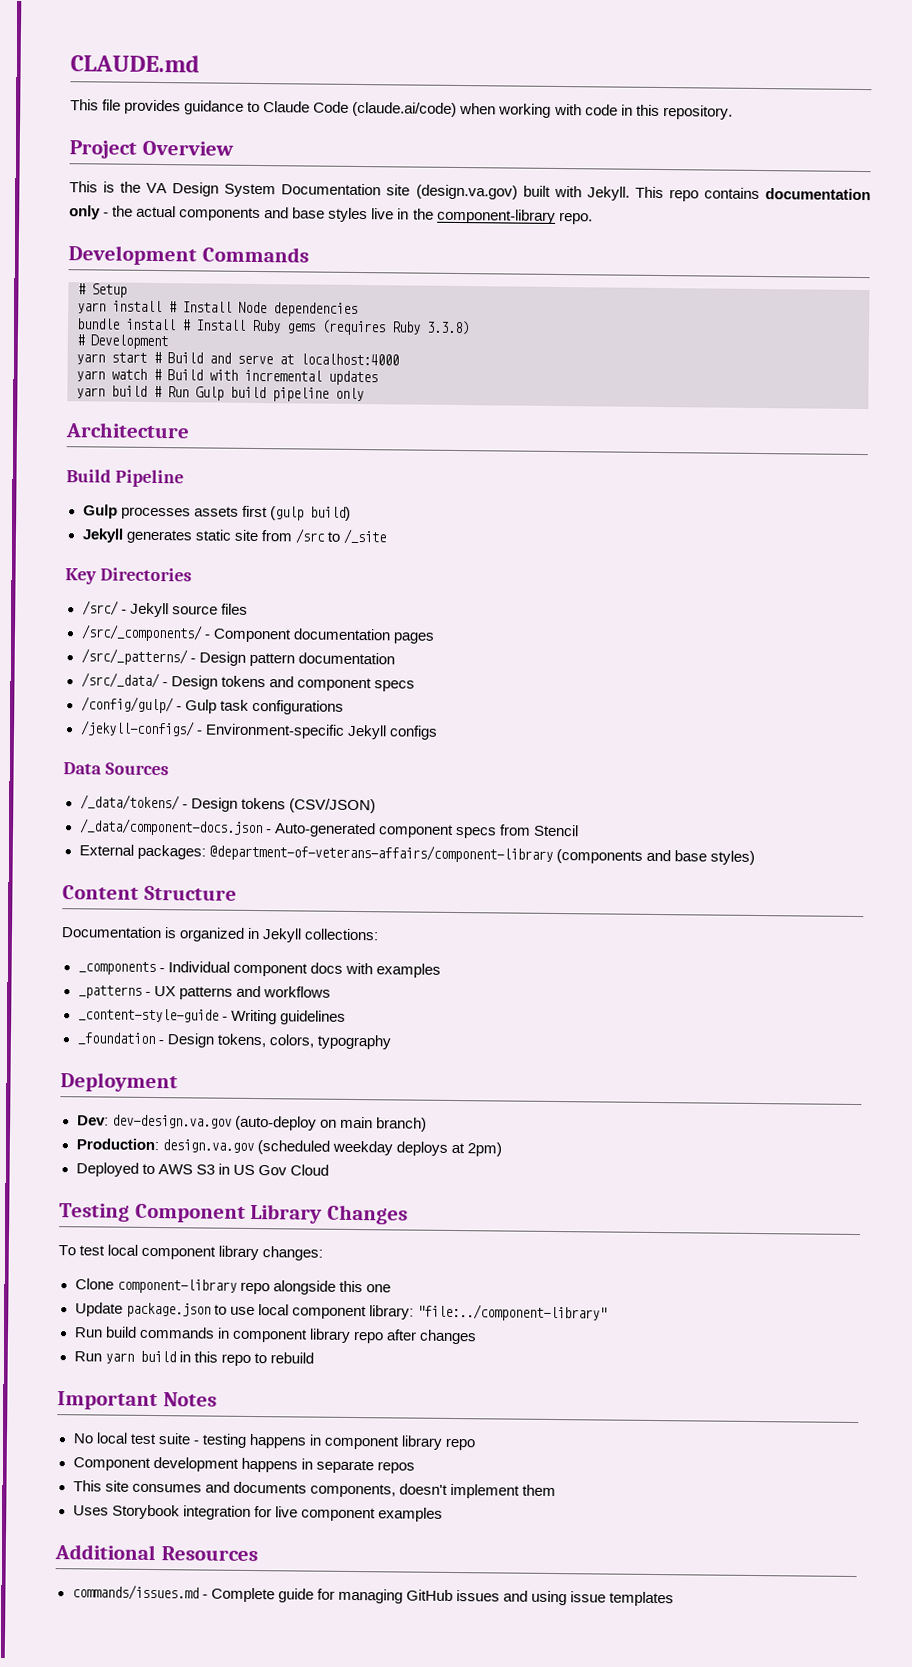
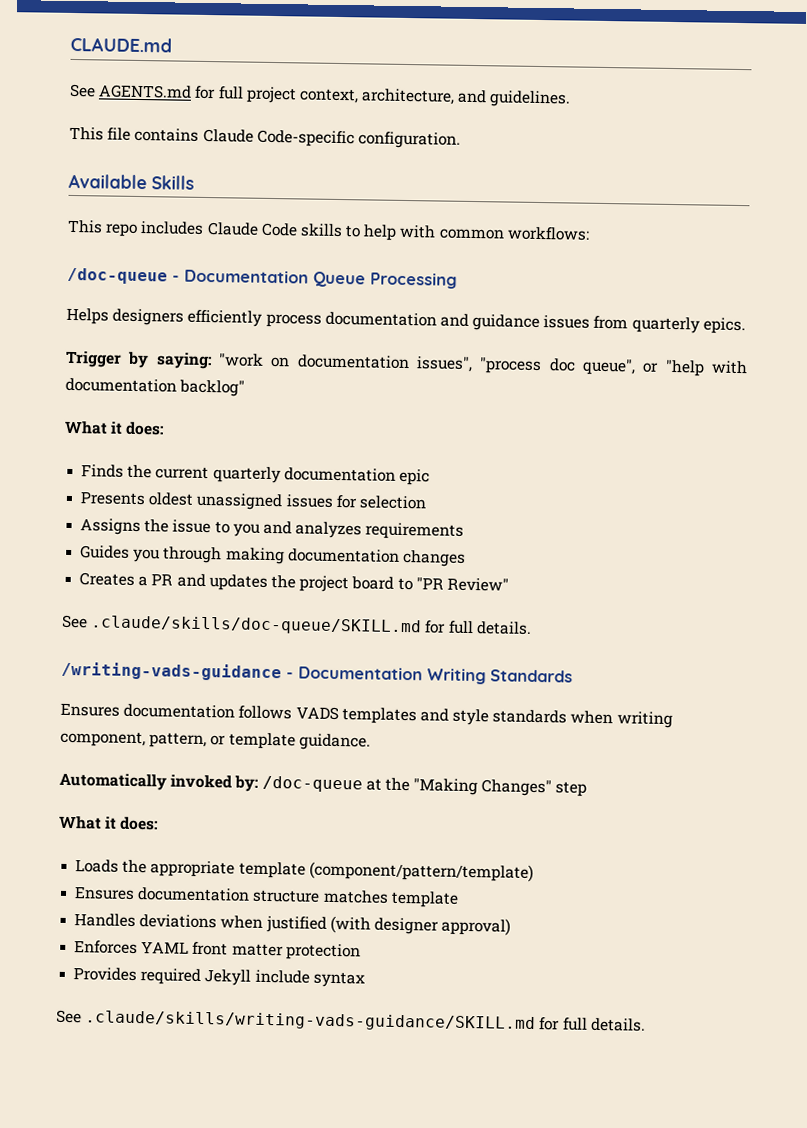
- This file provides guidance to Claude Code (claude.ai/code) when working with code in this repository.
- Project Overview
- This is the VA Design System Documentation site (design.va.gov) built with Jekyll. This repo contains documentation only - the actual components and base styles live in the component-library repo.
- Development Commands
- # Setup
- yarn install # Install Node dependencies
- bundle install # Install Ruby gems (requires Ruby 3.3.8)
- # Development
- yarn start # Build and serve at localhost:4000
- yarn watch # Build with incremental updates
- yarn build # Run Gulp build pipeline only
- Architecture
- Build Pipeline
- Gulp processes assets first (gulp build)
- Jekyll generates static site from /src to /_site
- Key Directories
- /src/ - Jekyll source files
- /src/_components/ - Component documentation pages
- /src/_patterns/ - Design pattern documentation
- /src/_data/ - Design tokens and component specs
- /config/gulp/ - Gulp task configurations
- /jekyll-configs/ - Environment-specific Jekyll configs
- Data Sources
- /_data/tokens/ - Design tokens (CSV/JSON)
- /_data/component-docs.json - Auto-generated component specs from Stencil
- External packages: @department-of-veterans-affairs/component-library (components and base styles)
- Content Structure
- Documentation is organized in Jekyll collections:
- _components - Individual component docs with examples
- _patterns - UX patterns and workflows
- _content-style-guide - Writing guidelines
- _foundation - Design tokens, colors, typography
- Deployment
- Dev: dev-design.va.gov (auto-deploy on main branch)
- Production: design.va.gov (scheduled weekday deploys at 2pm)
- Deployed to AWS S3 in US Gov Cloud
- Testing Component Library Changes
- To test local component library changes:
- Clone component-library repo alongside this one
- Update package.json to use local component library: "file:../component-library"
- Run build commands in component library repo after changes
- Run yarn build in this repo to rebuild
- Important Notes
- No local test suite - testing happens in component library repo
- Component development happens in separate repos
- This site consumes and documents components, doesn't implement them
- Uses Storybook integration for live component examples
- Additional Resources
- commands/issues.md - Complete guide for managing GitHub issues and using issue templates
+ See AGENTS.md for full project context, architecture, and guidelines.
+ This file contains Claude Code-specific configuration.
+ Available Skills
+ This repo includes Claude Code skills to help with common workflows:
+ /doc-queue - Documentation Queue Processing
+ Helps designers efficiently process documentation and guidance issues from quarterly epics.
+ Trigger by saying: "work on documentation issues", "process doc queue", or "help with documentation backlog"
+ What it does:
+ Finds the current quarterly documentation epic
+ Presents oldest unassigned issues for selection
+ Assigns the issue to you and analyzes requirements
+ Guides you through making documentation changes
+ Creates a PR and updates the project board to "PR Review"
+ See .claude/skills/doc-queue/SKILL.md for full details.
+ /writing-vads-guidance - Documentation Writing Standards
+ Ensures documentation follows VADS templates and style standards when writing component, pattern, or template guidance.
+ Automatically invoked by: /doc-queue at the "Making Changes" step
+ What it does:
+ Loads the appropriate template (component/pattern/template)
+ Ensures documentation structure matches template
+ Handles deviations when justified (with designer approval)
+ Enforces YAML front matter protection
+ Provides required Jekyll include syntax
+ See .claude/skills/writing-vads-guidance/SKILL.md for full details.

